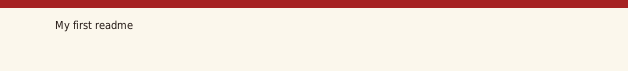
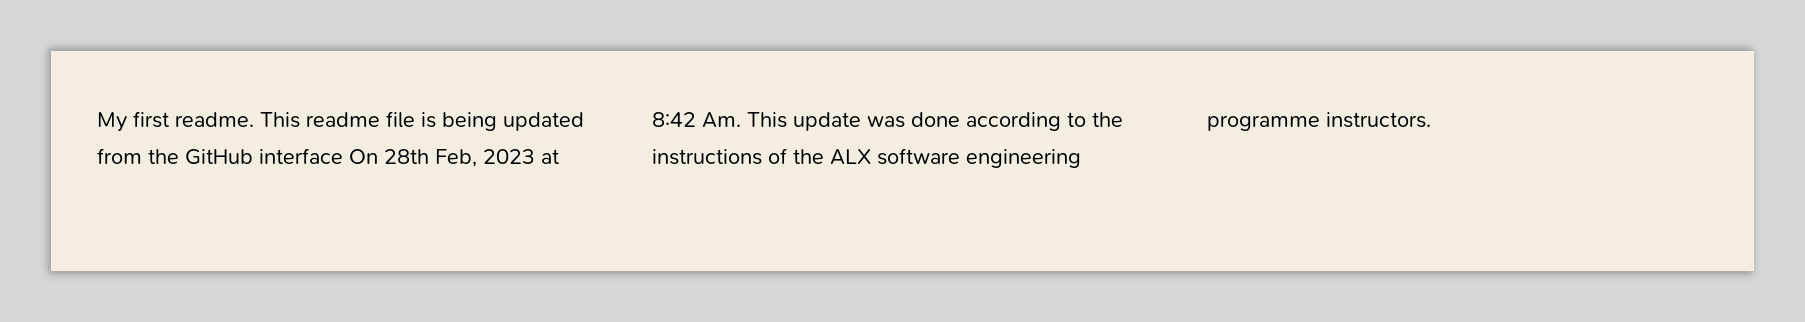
- My first readme
+ My first readme. This readme file is being updated from the GitHub interface On 28th Feb, 2023 at 8:42 Am. This update was done according to the instructions of the ALX software engineering programme instructors.

